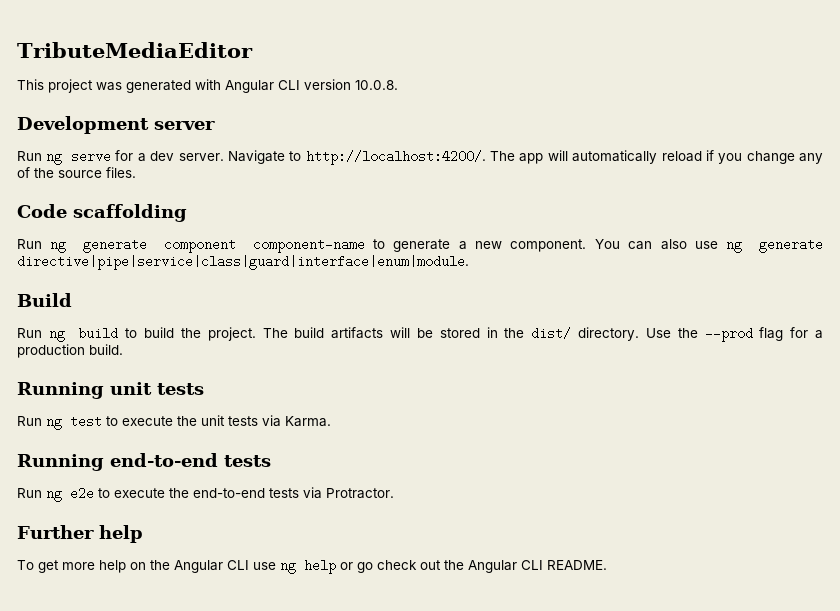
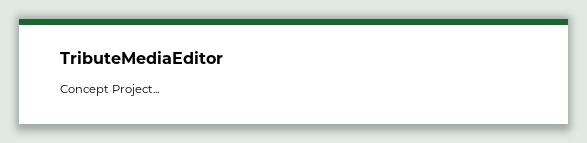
- This project was generated with Angular CLI version 10.0.8.
- Development server
- Run ng serve for a dev server. Navigate to http://localhost:4200/. The app will automatically reload if you change any of the source files.
- Code scaffolding
- Run ng generate component component-name to generate a new component. You can also use ng generate directive|pipe|service|class|guard|interface|enum|module.
- Build
- Run ng build to build the project. The build artifacts will be stored in the dist/ directory. Use the --prod flag for a production build.
- Running unit tests
- Run ng test to execute the unit tests via Karma.
- Running end-to-end tests
- Run ng e2e to execute the end-to-end tests via Protractor.
- Further help
- To get more help on the Angular CLI use ng help or go check out the Angular CLI README.
+ Concept Project...

